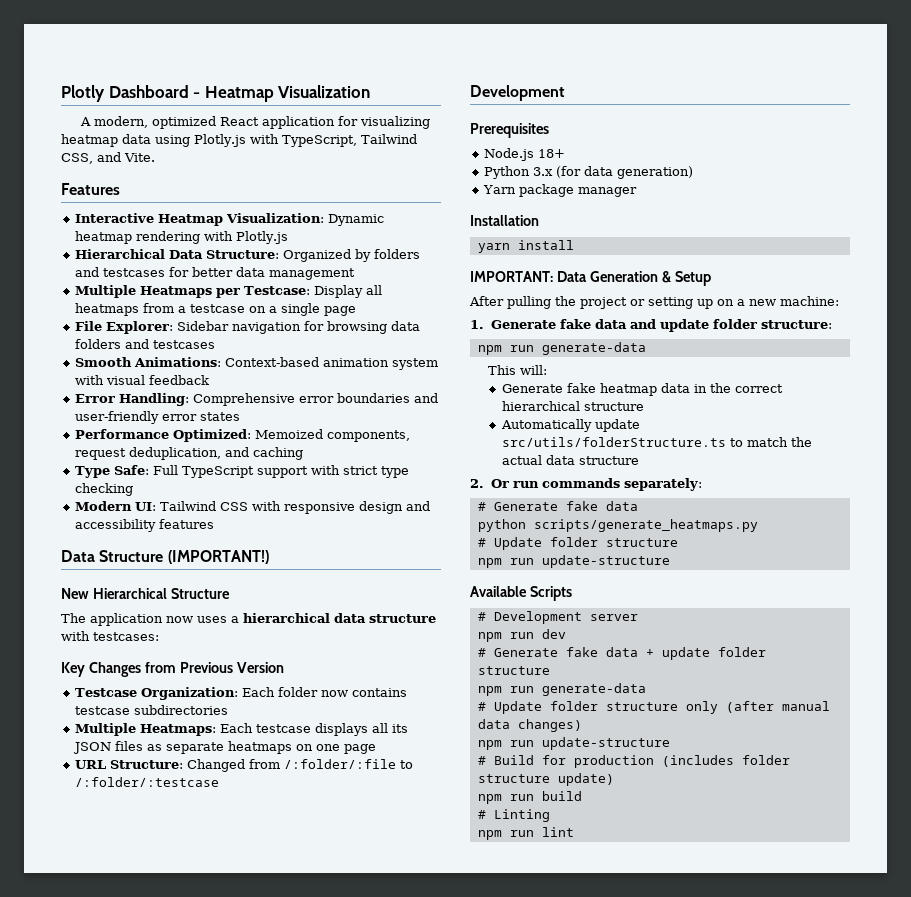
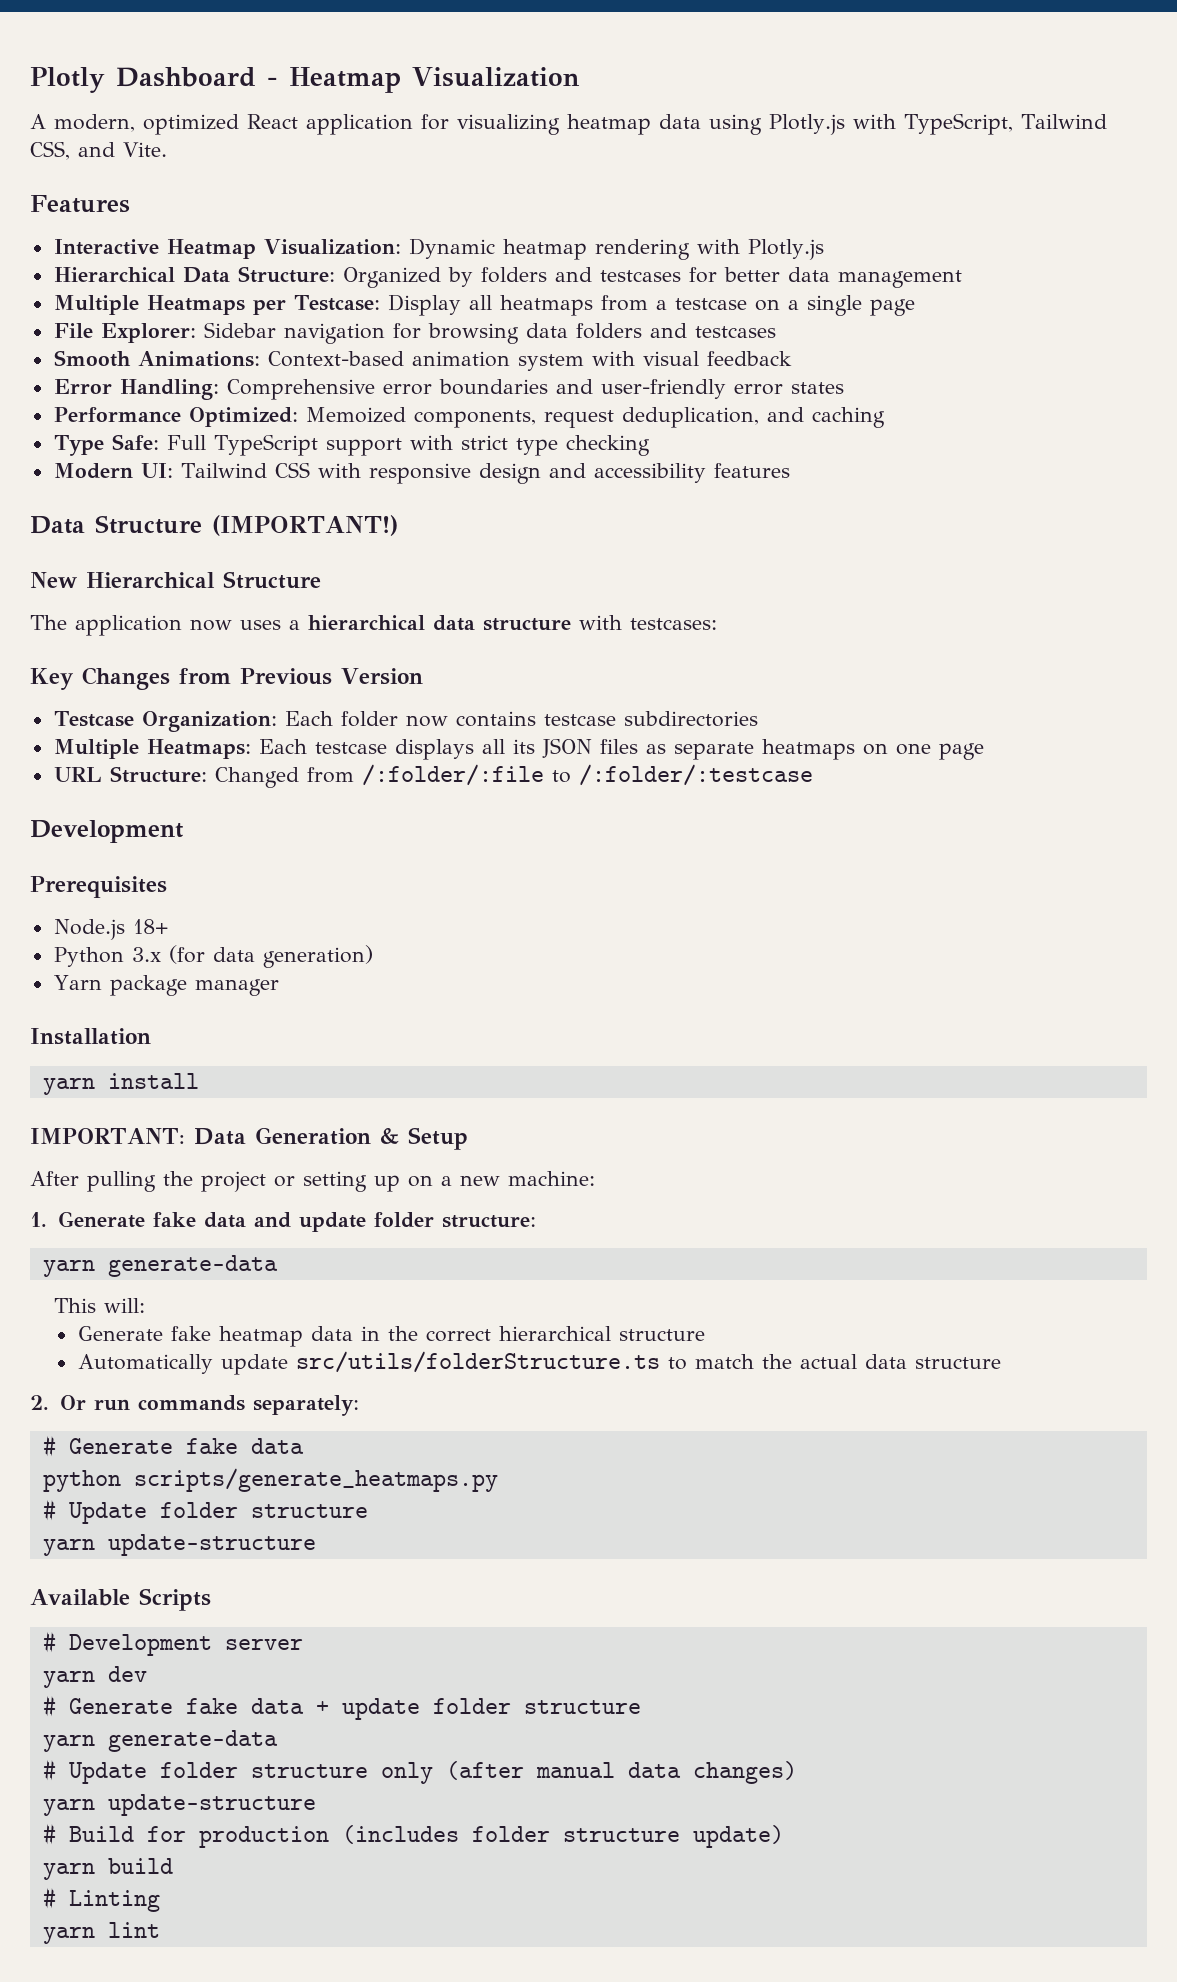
  1. Generate fake data and update folder structure:
- npm run generate-data
+ yarn generate-data
  python scripts/generate_heatmaps.py
  # Update folder structure
- npm run update-structure
+ yarn update-structure
- npm run dev
+ yarn dev
  # Generate fake data + update folder structure
- npm run generate-data
+ yarn generate-data
  # Update folder structure only (after manual data changes)
- npm run update-structure
+ yarn update-structure
- npm run build
+ yarn build
- npm run lint
+ yarn lint

